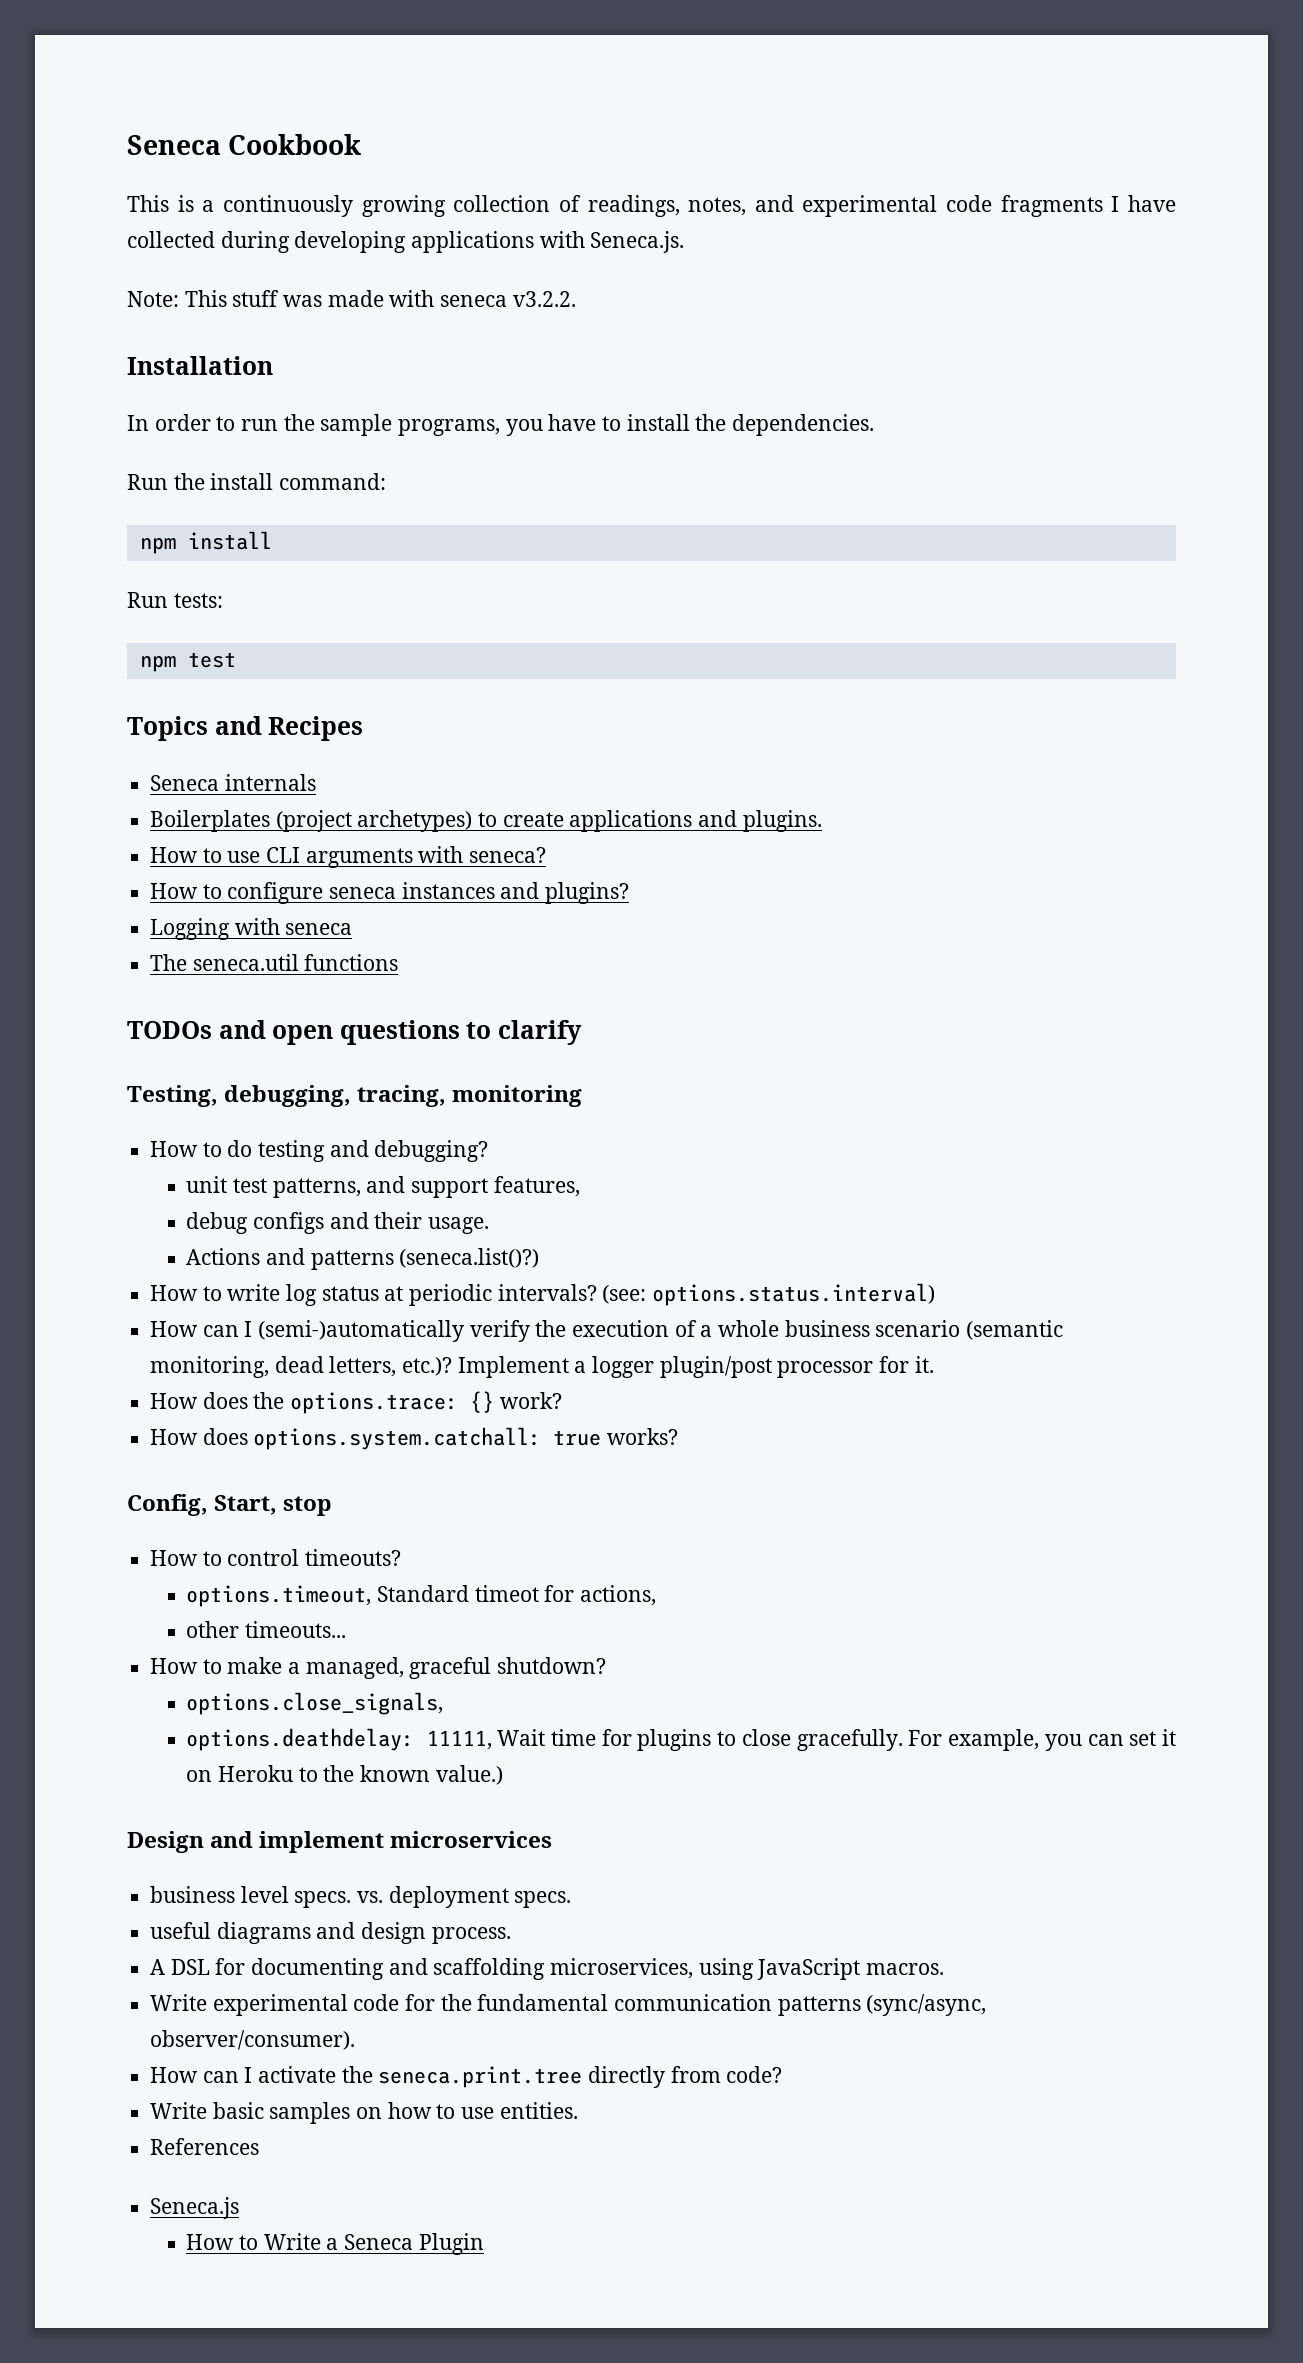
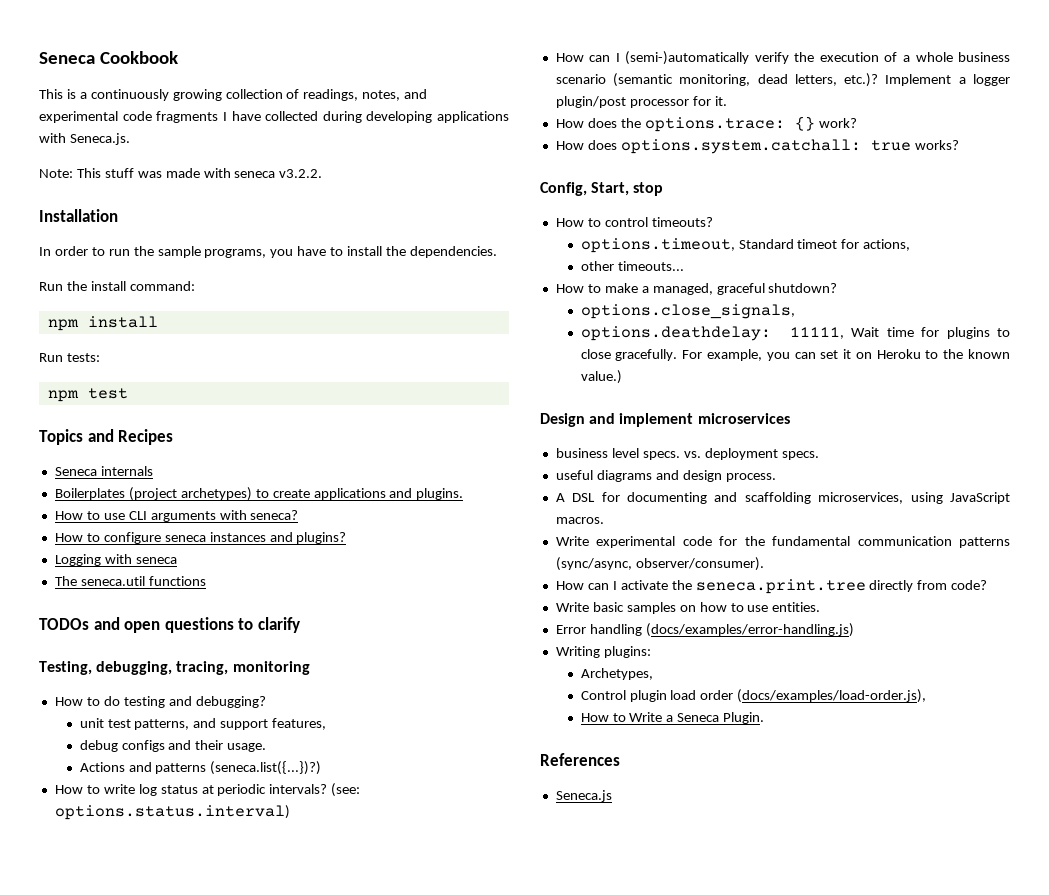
- Actions and patterns (seneca.list()?)
+ Actions and patterns (seneca.list({...})?)
- References
- Seneca.js
+ Error handling (docs/examples/error-handling.js)
+ Writing plugins:
+ Archetypes,
+ Control plugin load order (docs/examples/load-order.js),
- How to Write a Seneca Plugin
+ How to Write a Seneca Plugin.
+ References
+ Seneca.js

